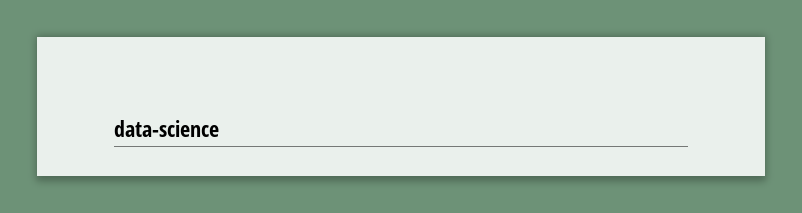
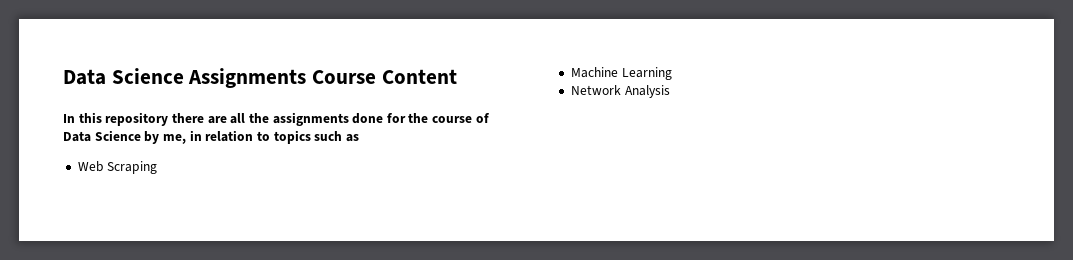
- data-science
+ Data Science Assignments Course Content
+ In this repository there are all the assignments done for the course of Data Science by me, in relation to topics such as
+ Web Scraping
+ Machine Learning
+ Network Analysis

